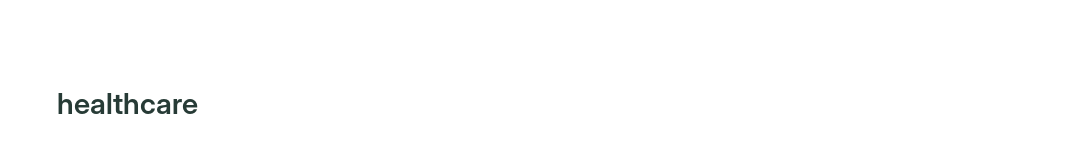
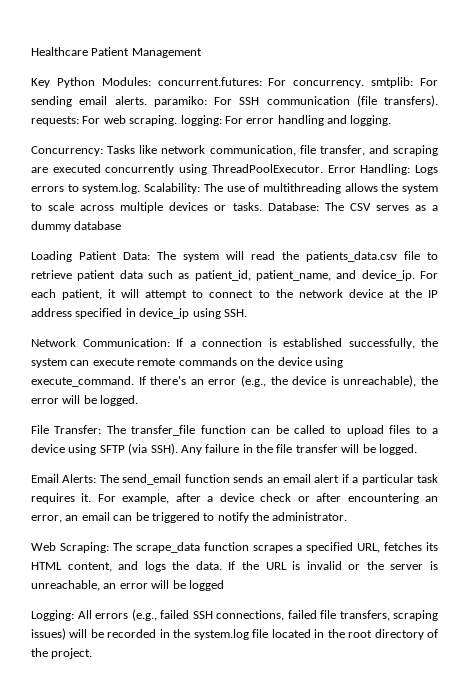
- healthcare
+ Healthcare Patient Management
+ Key Python Modules: concurrent.futures: For concurrency. smtplib: For sending email alerts. paramiko: For SSH communication (file transfers). requests: For web scraping. logging: For error handling and logging.
+ Concurrency: Tasks like network communication, file transfer, and scraping are executed concurrently using ThreadPoolExecutor. Error Handling: Logs errors to system.log. Scalability: The use of multithreading allows the system to scale across multiple devices or tasks. Database: The CSV serves as a dummy database
+ Loading Patient Data: The system will read the patients_data.csv file to retrieve patient data such as patient_id, patient_name, and device_ip. For each patient, it will attempt to connect to the network device at the IP address specified in device_ip using SSH.
+ Network Communication: If a connection is established successfully, the system can execute remote commands on the device using execute_command. If there's an error (e.g., the device is unreachable), the error will be logged.
+ File Transfer: The transfer_file function can be called to upload files to a device using SFTP (via SSH). Any failure in the file transfer will be logged.
+ Email Alerts: The send_email function sends an email alert if a particular task requires it. For example, after a device check or after encountering an error, an email can be triggered to notify the administrator.
+ Web Scraping: The scrape_data function scrapes a specified URL, fetches its HTML content, and logs the data. If the URL is invalid or the server is unreachable, an error will be logged
+ Logging: All errors (e.g., failed SSH connections, failed file transfers, scraping issues) will be recorded in the system.log file located in the root directory of the project.

